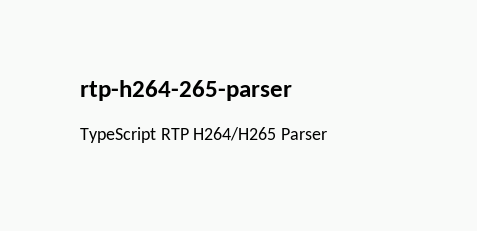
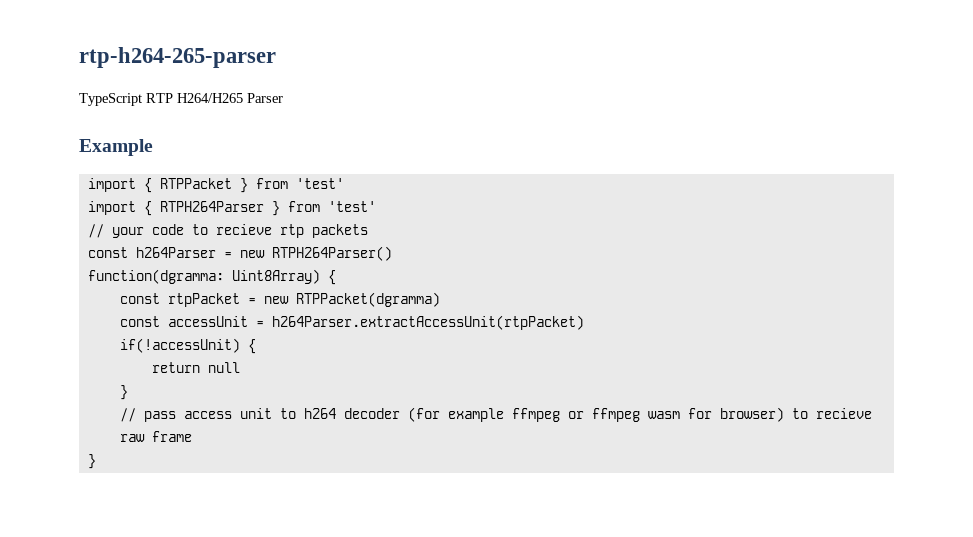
+ Example
+ import { RTPPacket } from 'test'
+ import { RTPH264Parser } from 'test'
+ // your code to recieve rtp packets
+ const h264Parser = new RTPH264Parser()
+ function(dgramma: Uint8Array) {
+ const rtpPacket = new RTPPacket(dgramma)
+ const accessUnit = h264Parser.extractAccessUnit(rtpPacket)
+ if(!accessUnit) {
+ return null
+ }
+ // pass access unit to h264 decoder (for example ffmpeg or ffmpeg wasm for browser) to recieve raw frame
+ }

